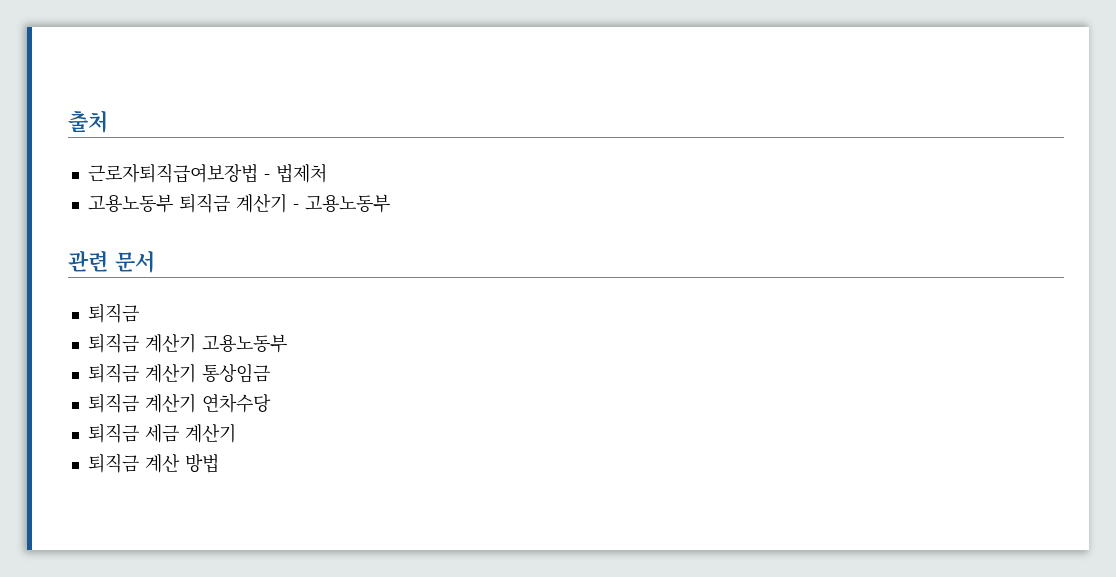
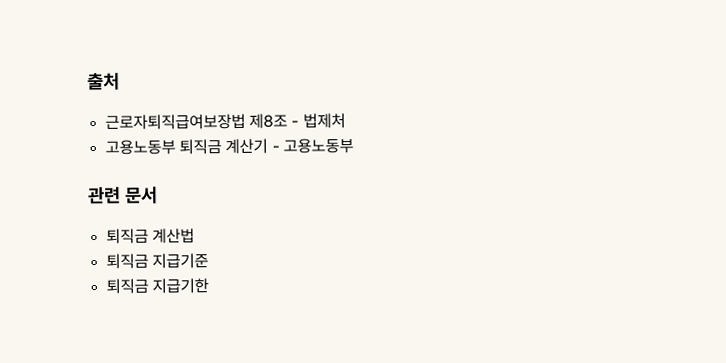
- 근로자퇴직급여보장법 - 법제처
+ 근로자퇴직급여보장법 제8조 - 법제처
  관련 문서
- 퇴직금
- 퇴직금 계산기 고용노동부
- 퇴직금 계산기 통상임금
- 퇴직금 계산기 연차수당
- 퇴직금 세금 계산기
- 퇴직금 계산 방법
+ 퇴직금 계산법
+ 퇴직금 지급기준
+ 퇴직금 지급기한

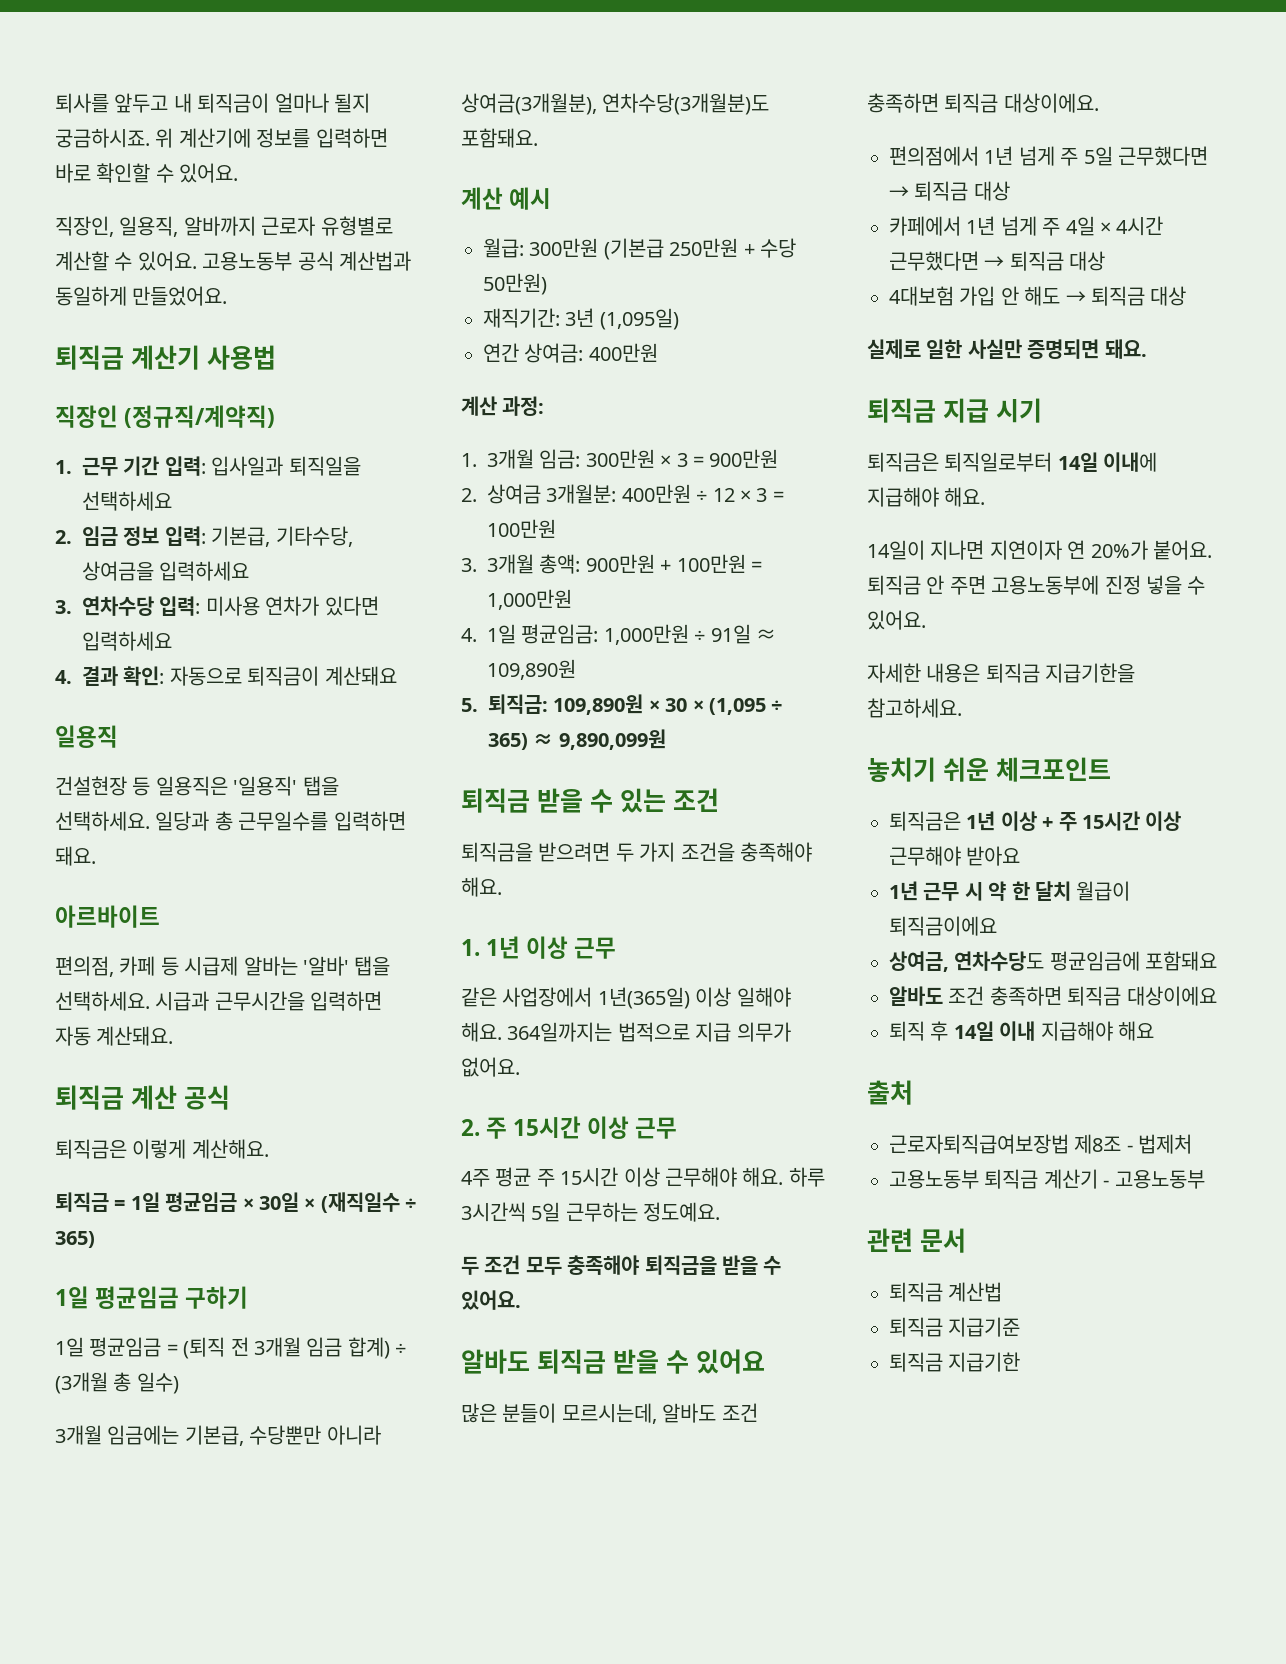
+ 퇴사를 앞두고 내 퇴직금이 얼마나 될지 궁금하시죠. 위 계산기에 정보를 입력하면 바로 확인할 수 있어요.
+ 직장인, 일용직, 알바까지 근로자 유형별로 계산할 수 있어요. 고용노동부 공식 계산법과 동일하게 만들었어요.
+ 퇴직금 계산기 사용법
+ 직장인 (정규직/계약직)
+ 1. 근무 기간 입력: 입사일과 퇴직일을 선택하세요
+ 2. 임금 정보 입력: 기본급, 기타수당, 상여금을 입력하세요
+ 3. 연차수당 입력: 미사용 연차가 있다면 입력하세요
+ 4. 결과 확인: 자동으로 퇴직금이 계산돼요
+ 일용직
+ 건설현장 등 일용직은 '일용직' 탭을 선택하세요. 일당과 총 근무일수를 입력하면 돼요.
+ 아르바이트
+ 편의점, 카페 등 시급제 알바는 '알바' 탭을 선택하세요. 시급과 근무시간을 입력하면 자동 계산돼요.
+ 퇴직금 계산 공식
+ 퇴직금은 이렇게 계산해요.
+ 퇴직금 = 1일 평균임금 × 30일 × (재직일수 ÷ 365)
+ 1일 평균임금 구하기
+ 1일 평균임금 = (퇴직 전 3개월 임금 합계) ÷ (3개월 총 일수)
+ 3개월 임금에는 기본급, 수당뿐만 아니라 상여금(3개월분), 연차수당(3개월분)도 포함돼요.
+ 계산 예시
+ 월급: 300만원 (기본급 250만원 + 수당 50만원)
+ 재직기간: 3년 (1,095일)
+ 연간 상여금: 400만원
+ 계산 과정:
+ 1. 3개월 임금: 300만원 × 3 = 900만원
+ 2. 상여금 3개월분: 400만원 ÷ 12 × 3 = 100만원
+ 3. 3개월 총액: 900만원 + 100만원 = 1,000만원
+ 4. 1일 평균임금: 1,000만원 ÷ 91일 ≈ 109,890원
+ 5. 퇴직금: 109,890원 × 30 × (1,095 ÷ 365) ≈ 9,890,099원
+ 퇴직금 받을 수 있는 조건
+ 퇴직금을 받으려면 두 가지 조건을 충족해야 해요.
+ 1. 1년 이상 근무
+ 같은 사업장에서 1년(365일) 이상 일해야 해요. 364일까지는 법적으로 지급 의무가 없어요.
+ 2. 주 15시간 이상 근무
+ 4주 평균 주 15시간 이상 근무해야 해요. 하루 3시간씩 5일 근무하는 정도예요.
+ 두 조건 모두 충족해야 퇴직금을 받을 수 있어요.
+ 알바도 퇴직금 받을 수 있어요
+ 많은 분들이 모르시는데, 알바도 조건 충족하면 퇴직금 대상이에요.
+ 편의점에서 1년 넘게 주 5일 근무했다면 → 퇴직금 대상
+ 카페에서 1년 넘게 주 4일 × 4시간 근무했다면 → 퇴직금 대상
+ 4대보험 가입 안 해도 → 퇴직금 대상
+ 실제로 일한 사실만 증명되면 돼요.
+ 퇴직금 지급 시기
+ 퇴직금은 퇴직일로부터 14일 이내에 지급해야 해요.
+ 14일이 지나면 지연이자 연 20%가 붙어요. 퇴직금 안 주면 고용노동부에 진정 넣을 수 있어요.
+ 자세한 내용은 퇴직금 지급기한을 참고하세요.
+ 놓치기 쉬운 체크포인트
+ 퇴직금은 1년 이상 + 주 15시간 이상 근무해야 받아요
+ 1년 근무 시 약 한 달치 월급이 퇴직금이에요
+ 상여금, 연차수당도 평균임금에 포함돼요
+ 알바도 조건 충족하면 퇴직금 대상이에요
+ 퇴직 후 14일 이내 지급해야 해요

